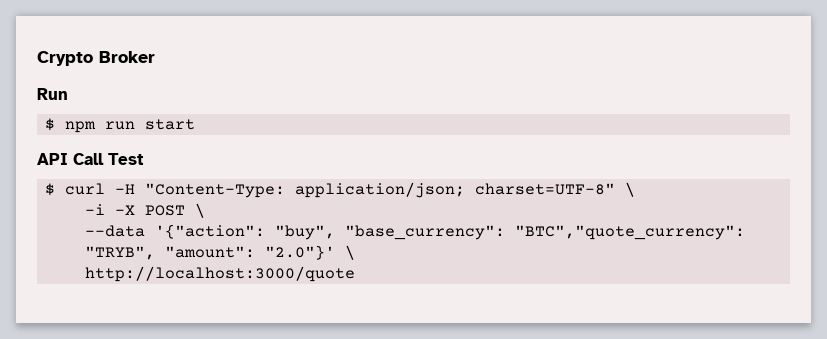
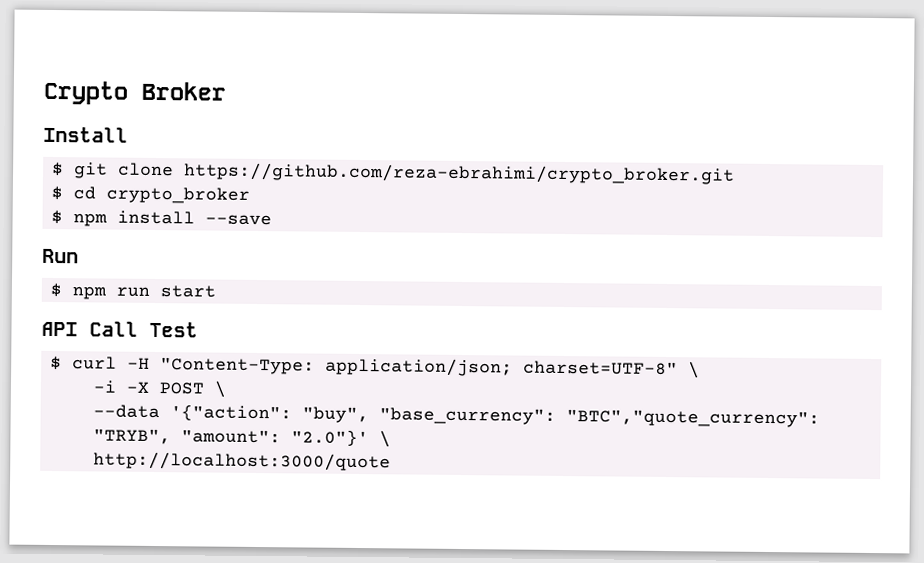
+ Install
+ $ git clone https://github.com/reza-ebrahimi/crypto_broker.git
+ $ cd crypto_broker
+ $ npm install --save

